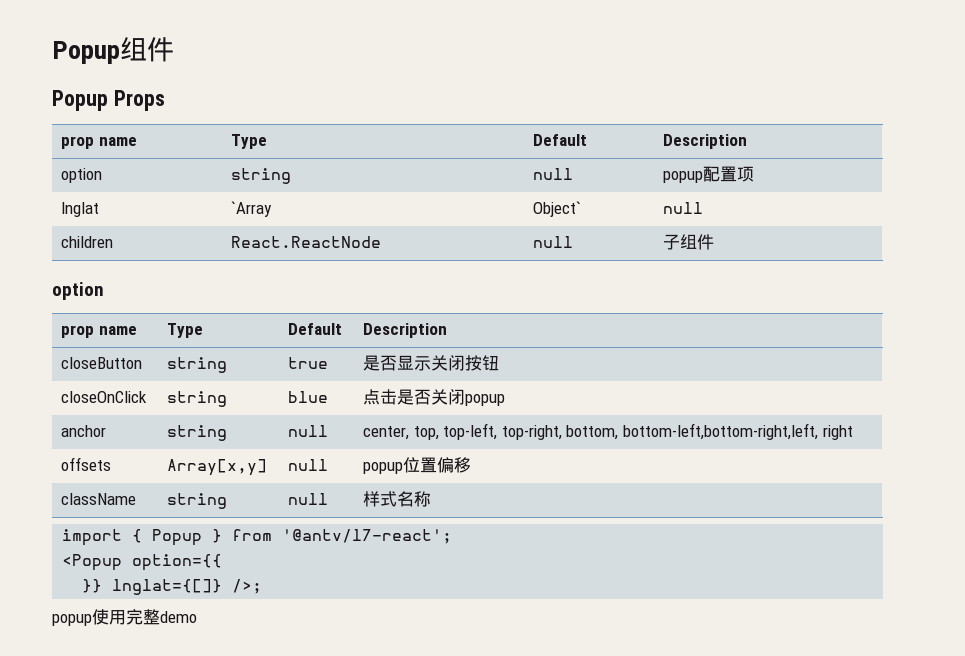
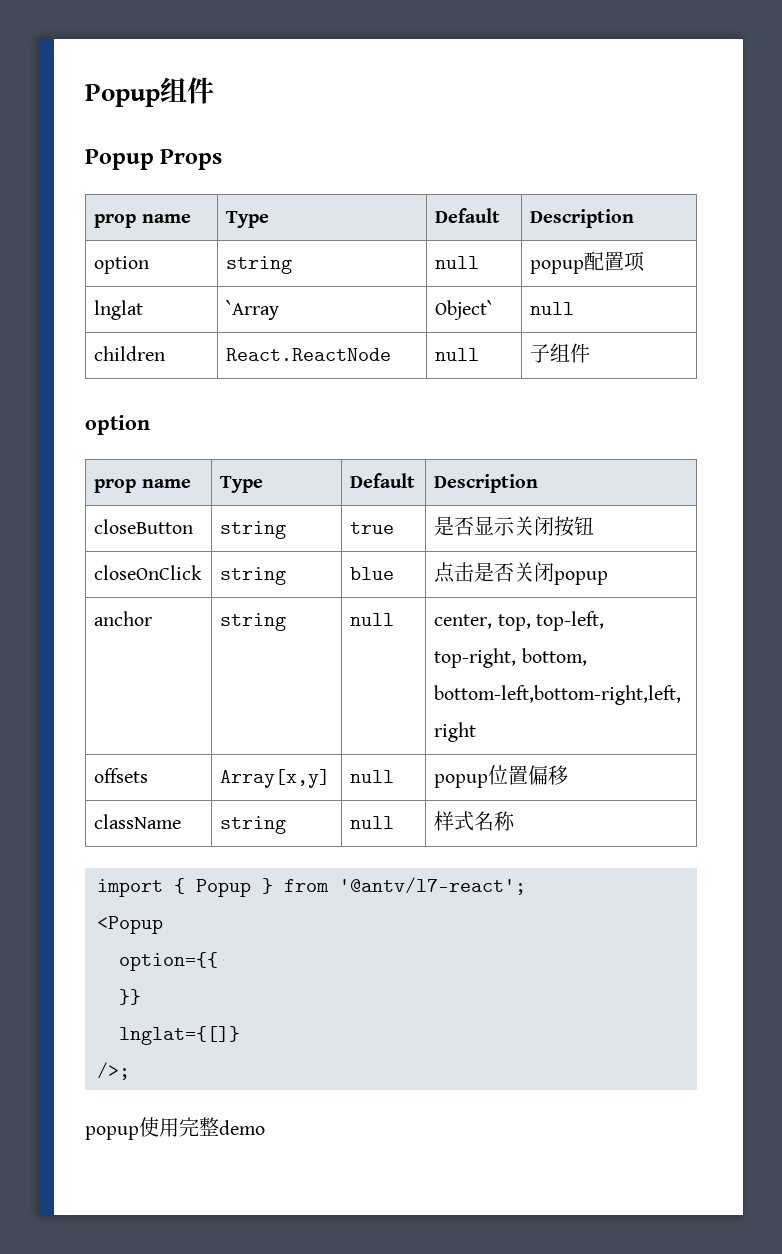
- <Popup option={{
+ <Popup
+ option={{
- }} lnglat={[]} />;
+ }}
+ lnglat={[]}
+ />;

